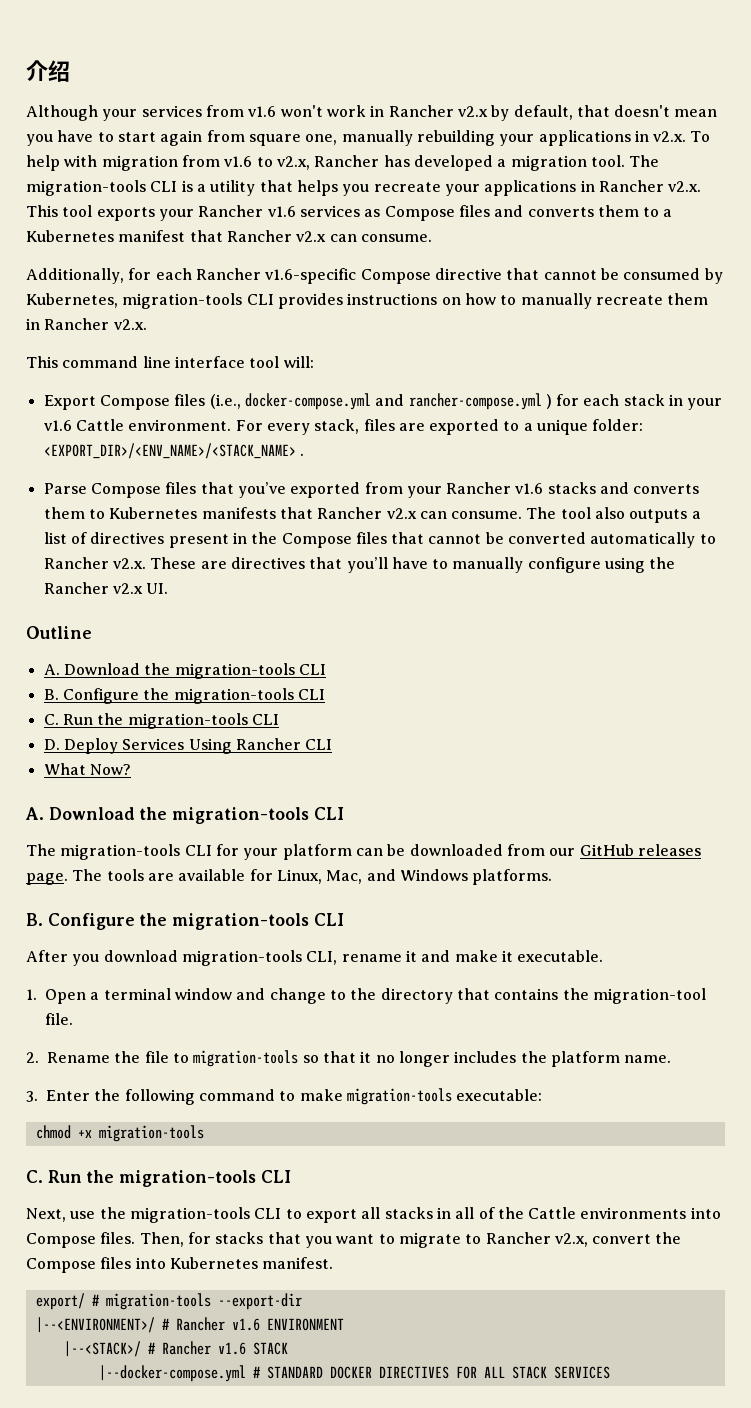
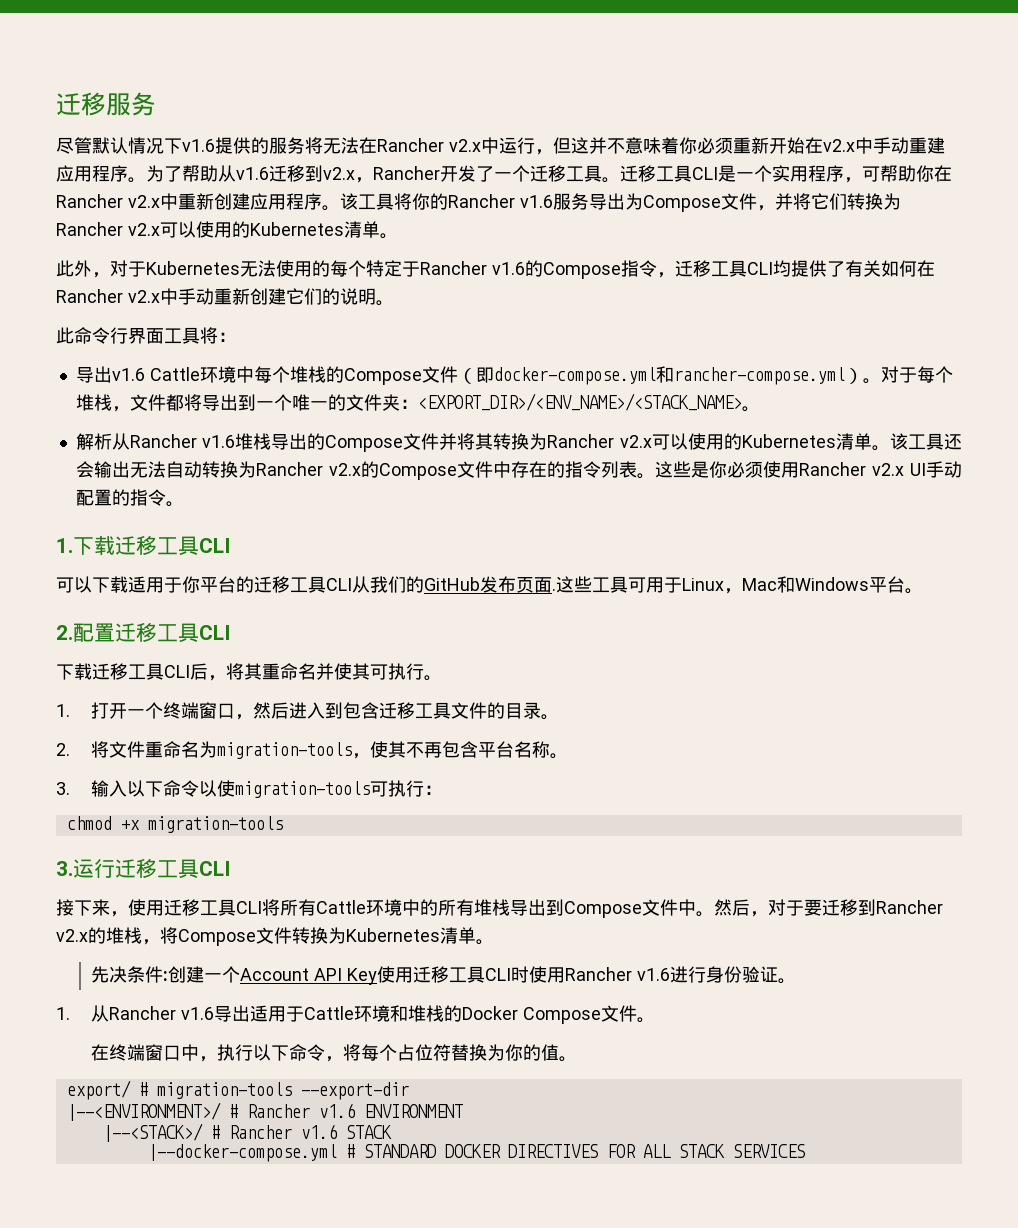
- 介绍
- Although your services from v1.6 won't work in Rancher v2.x by default, that doesn't mean you have to start again from square one, manually rebuilding your applications in v2.x. To help with migration from v1.6 to v2.x, Rancher has developed a migration tool. The migration-tools CLI is a utility that helps you recreate your applications in Rancher v2.x. This tool exports your Rancher v1.6 services as Compose files and converts them to a Kubernetes manifest that Rancher v2.x can consume.
- Additionally, for each Rancher v1.6-specific Compose directive that cannot be consumed by Kubernetes, migration-tools CLI provides instructions on how to manually recreate them in Rancher v2.x.
- This command line interface tool will:
- Export Compose files (i.e., docker-compose.yml and rancher-compose.yml ) for each stack in your v1.6 Cattle environment. For every stack, files are exported to a unique folder: <EXPORT_DIR>/<ENV_NAME>/<STACK_NAME> .
- Parse Compose files that you’ve exported from your Rancher v1.6 stacks and converts them to Kubernetes manifests that Rancher v2.x can consume. The tool also outputs a list of directives present in the Compose files that cannot be converted automatically to Rancher v2.x. These are directives that you’ll have to manually configure using the Rancher v2.x UI.
- Outline
- A. Download the migration-tools CLI
- B. Configure the migration-tools CLI
- C. Run the migration-tools CLI
- D. Deploy Services Using Rancher CLI
- What Now?
- A. Download the migration-tools CLI
- The migration-tools CLI for your platform can be downloaded from our GitHub releases page. The tools are available for Linux, Mac, and Windows platforms.
- B. Configure the migration-tools CLI
- After you download migration-tools CLI, rename it and make it executable.
- 1. Open a terminal window and change to the directory that contains the migration-tool file.
- 2. Rename the file to migration-tools so that it no longer includes the platform name.
- 3. Enter the following command to make migration-tools executable:
+ 迁移服务
+ 尽管默认情况下v1.6提供的服务将无法在Rancher v2.x中运行，但这并不意味着你必须重新开始在v2.x中手动重建应用程序。为了帮助从v1.6迁移到v2.x，Rancher开发了一个迁移工具。迁移工具CLI是一个实用程序，可帮助你在Rancher v2.x中重新创建应用程序。该工具将你的Rancher v1.6服务导出为Compose文件，并将它们转换为Rancher v2.x可以使用的Kubernetes清单。
+ 此外，对于Kubernetes无法使用的每个特定于Rancher v1.6的Compose指令，迁移工具CLI均提供了有关如何在Rancher v2.x中手动重新创建它们的说明。
+ 此命令行界面工具将：
+ 导出v1.6 Cattle环境中每个堆栈的Compose文件（即docker-compose.yml和rancher-compose.yml）。对于每个堆栈，文件都将导出到一个唯一的文件夹：<EXPORT_DIR>/<ENV_NAME>/<STACK_NAME>。
+ 解析从Rancher v1.6堆栈导出的Compose文件并将其转换为Rancher v2.x可以使用的Kubernetes清单。该工具还会输出无法自动转换为Rancher v2.x的Compose文件中存在的指令列表。这些是你必须使用Rancher v2.x UI手动配置的指令。
+ 1.下载迁移工具CLI
+ 可以下载适用于你平台的迁移工具CLI从我们的GitHub发布页面.这些工具可用于Linux，Mac和Windows平台。
+ 2.配置迁移工具CLI
+ 下载迁移工具CLI后，将其重命名并使其可执行。
+ 1.打开一个终端窗口，然后进入到包含迁移工具文件的目录。
+ 2.将文件重命名为migration-tools，使其不再包含平台名称。
+ 3.输入以下命令以使migration-tools可执行：
  chmod +x migration-tools
- C. Run the migration-tools CLI
- Next, use the migration-tools CLI to export all stacks in all of the Cattle environments into Compose files. Then, for stacks that you want to migrate to Rancher v2.x, convert the Compose files into Kubernetes manifest.
+ 3.运行迁移工具CLI
+ 接下来，使用迁移工具CLI将所有Cattle环境中的所有堆栈导出到Compose文件中。然后，对于要迁移到Rancher v2.x的堆栈，将Compose文件转换为Kubernetes清单。
+ 先决条件:创建一个Account API Key使用迁移工具CLI时使用Rancher v1.6进行身份验证。
+ 1.从Rancher v1.6导出适用于Cattle环境和堆栈的Docker Compose文件。
+ 在终端窗口中，执行以下命令，将每个占位符替换为你的值。

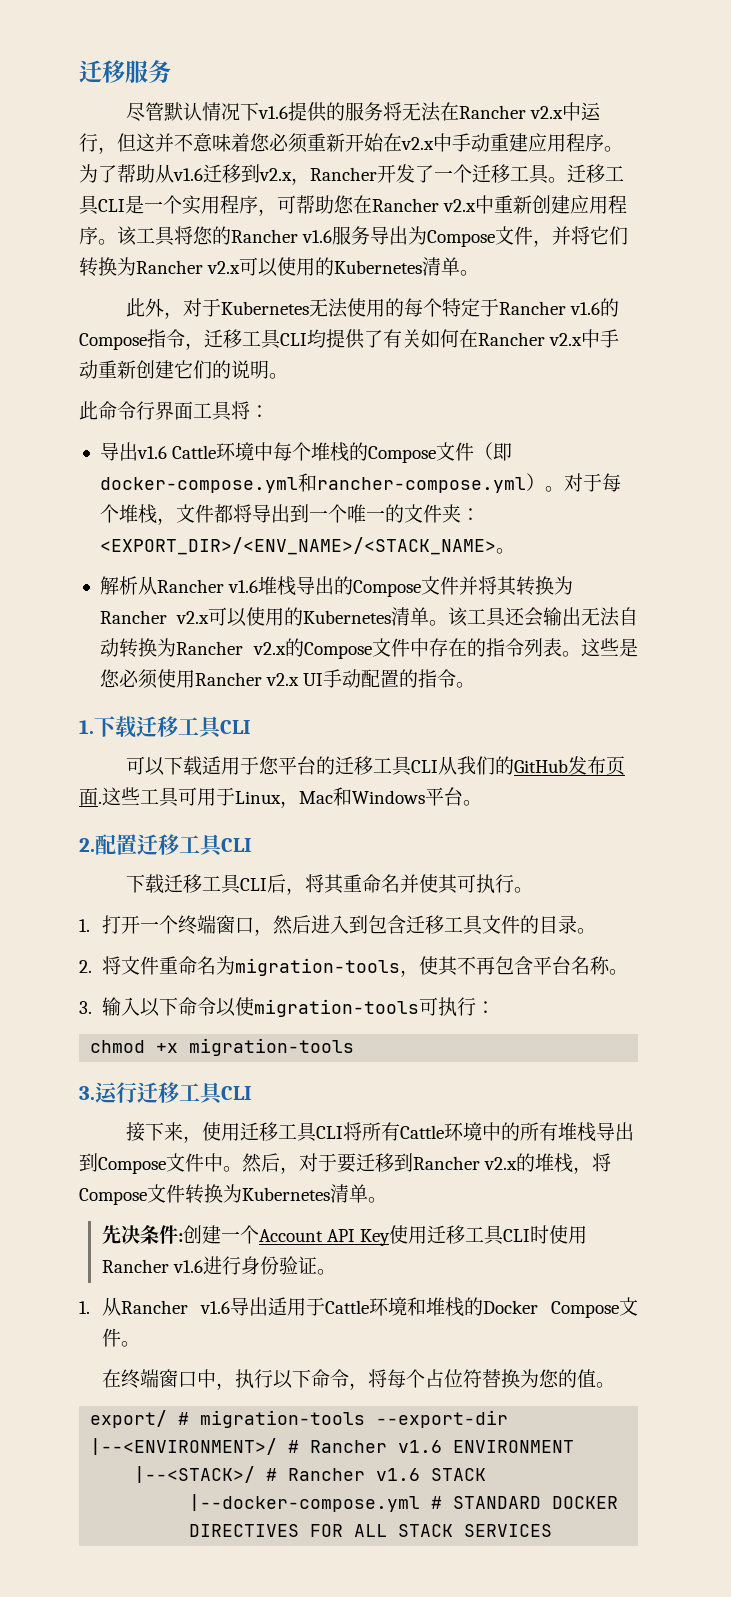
- 尽管默认情况下v1.6提供的服务将无法在Rancher v2.x中运行，但这并不意味着你必须重新开始在v2.x中手动重建应用程序。
+ 尽管默认情况下v1.6提供的服务将无法在Rancher v2.x中运行，但这并不意味着您必须重新开始在v2.x中手动重建应用程序。
- 迁移工具CLI是一个实用程序，可帮助你在Rancher v2.x中重新创建应用程序。
+ 迁移工具CLI是一个实用程序，可帮助您在Rancher v2.x中重新创建应用程序。
- 该工具将你的Rancher v1.6服务导出为Compose文件，并将它们转换为Rancher v2.x可以使用的Kubernetes清单。
+ 该工具将您的Rancher v1.6服务导出为Compose文件，并将它们转换为Rancher v2.x可以使用的Kubernetes清单。
- 这些是你必须使用Rancher v2.x UI手动配置的指令。
+ 这些是您必须使用Rancher v2.x UI手动配置的指令。
- 可以下载适用于你平台的迁移工具CLI从我们的GitHub发布页面.
+ 可以下载适用于您平台的迁移工具CLI从我们的GitHub发布页面.
- 在终端窗口中，执行以下命令，将每个占位符替换为你的值。
+ 在终端窗口中，执行以下命令，将每个占位符替换为您的值。

